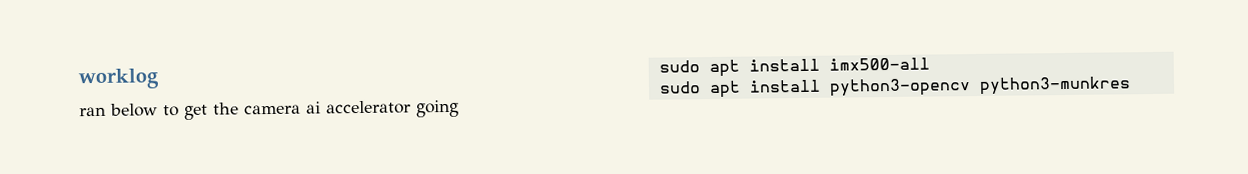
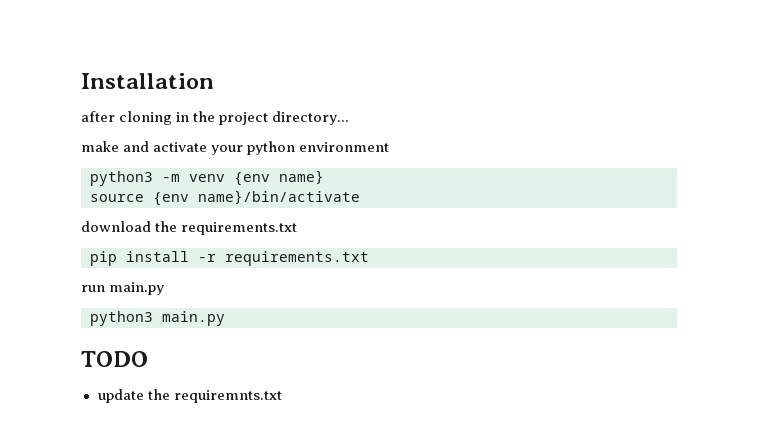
- worklog
- ran below to get the camera ai accelerator going
- sudo apt install imx500-all
- sudo apt install python3-opencv python3-munkres
+ Installation
+ after cloning in the project directory...
+ make and activate your python environment
+ python3 -m venv {env name}
+ source {env name}/bin/activate
+ download the requirements.txt
+ pip install -r requirements.txt
+ run main.py
+ python3 main.py
+ TODO
+ update the requiremnts.txt

